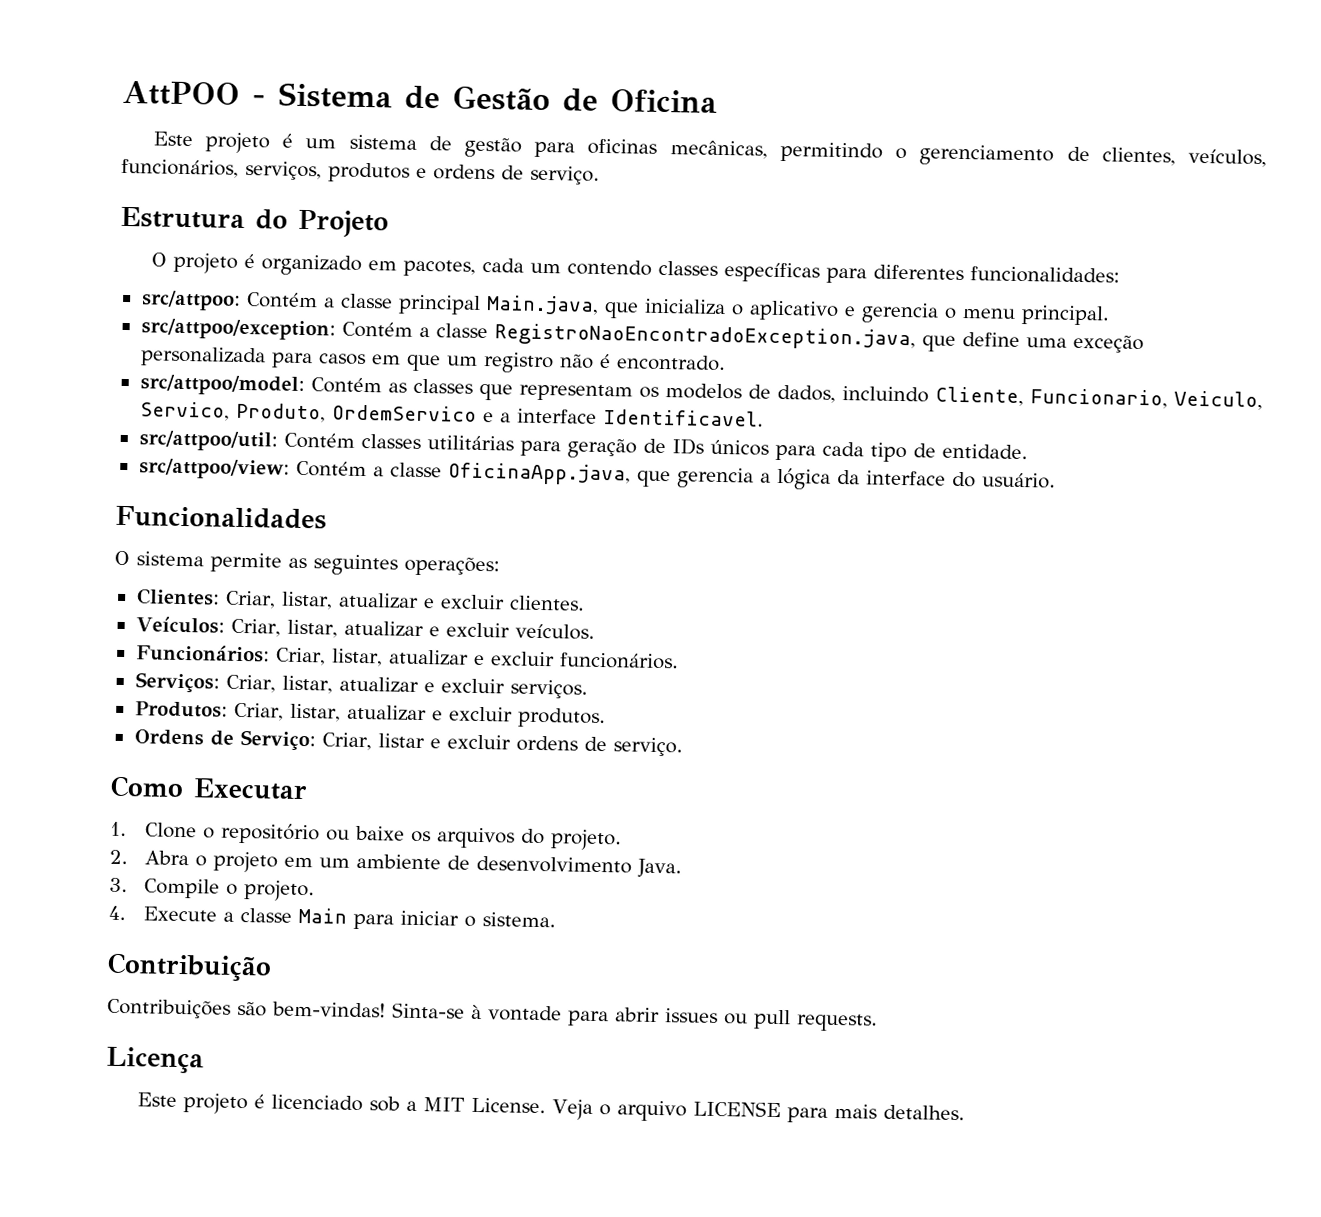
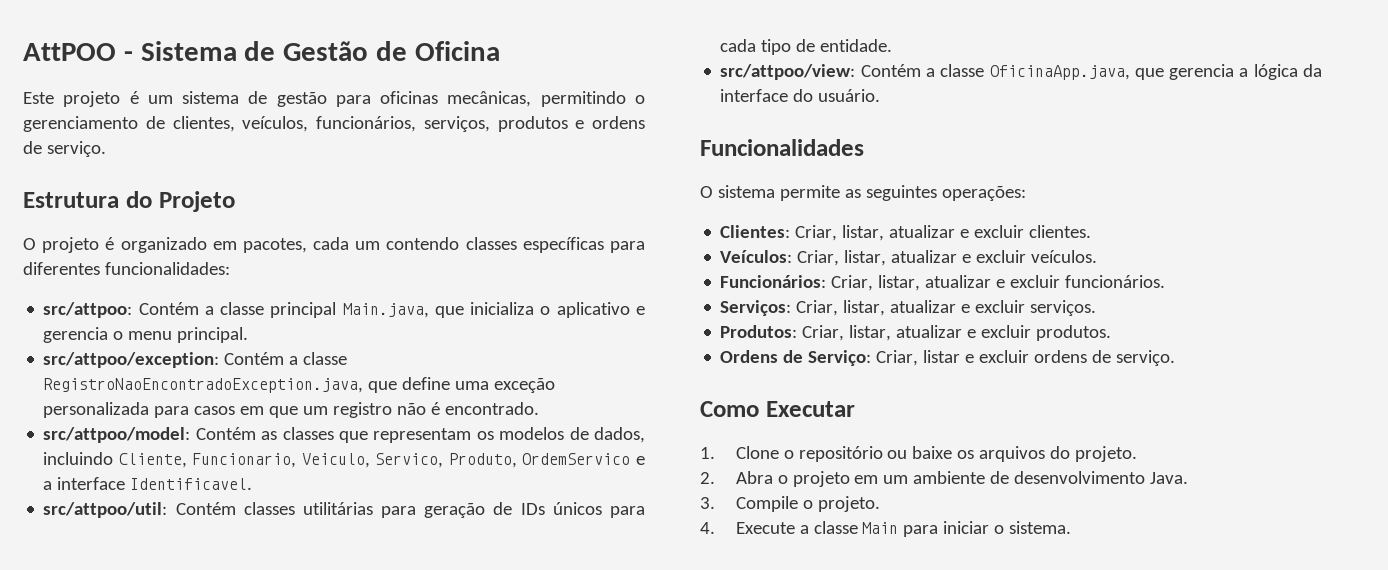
- Contribuição
- Contribuições são bem-vindas! Sinta-se à vontade para abrir issues ou pull requests.
- Licença
- Este projeto é licenciado sob a MIT License. Veja o arquivo LICENSE para mais detalhes.

